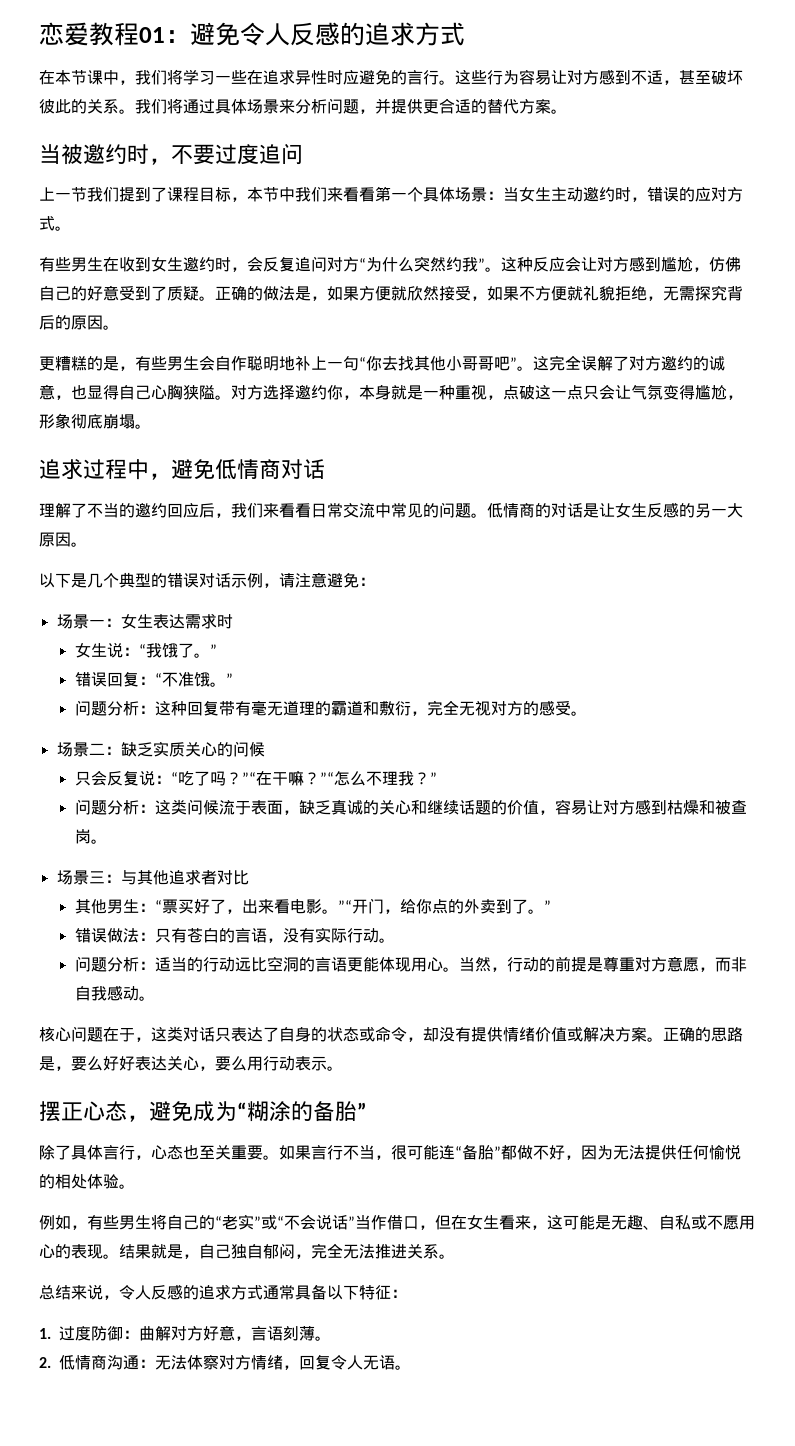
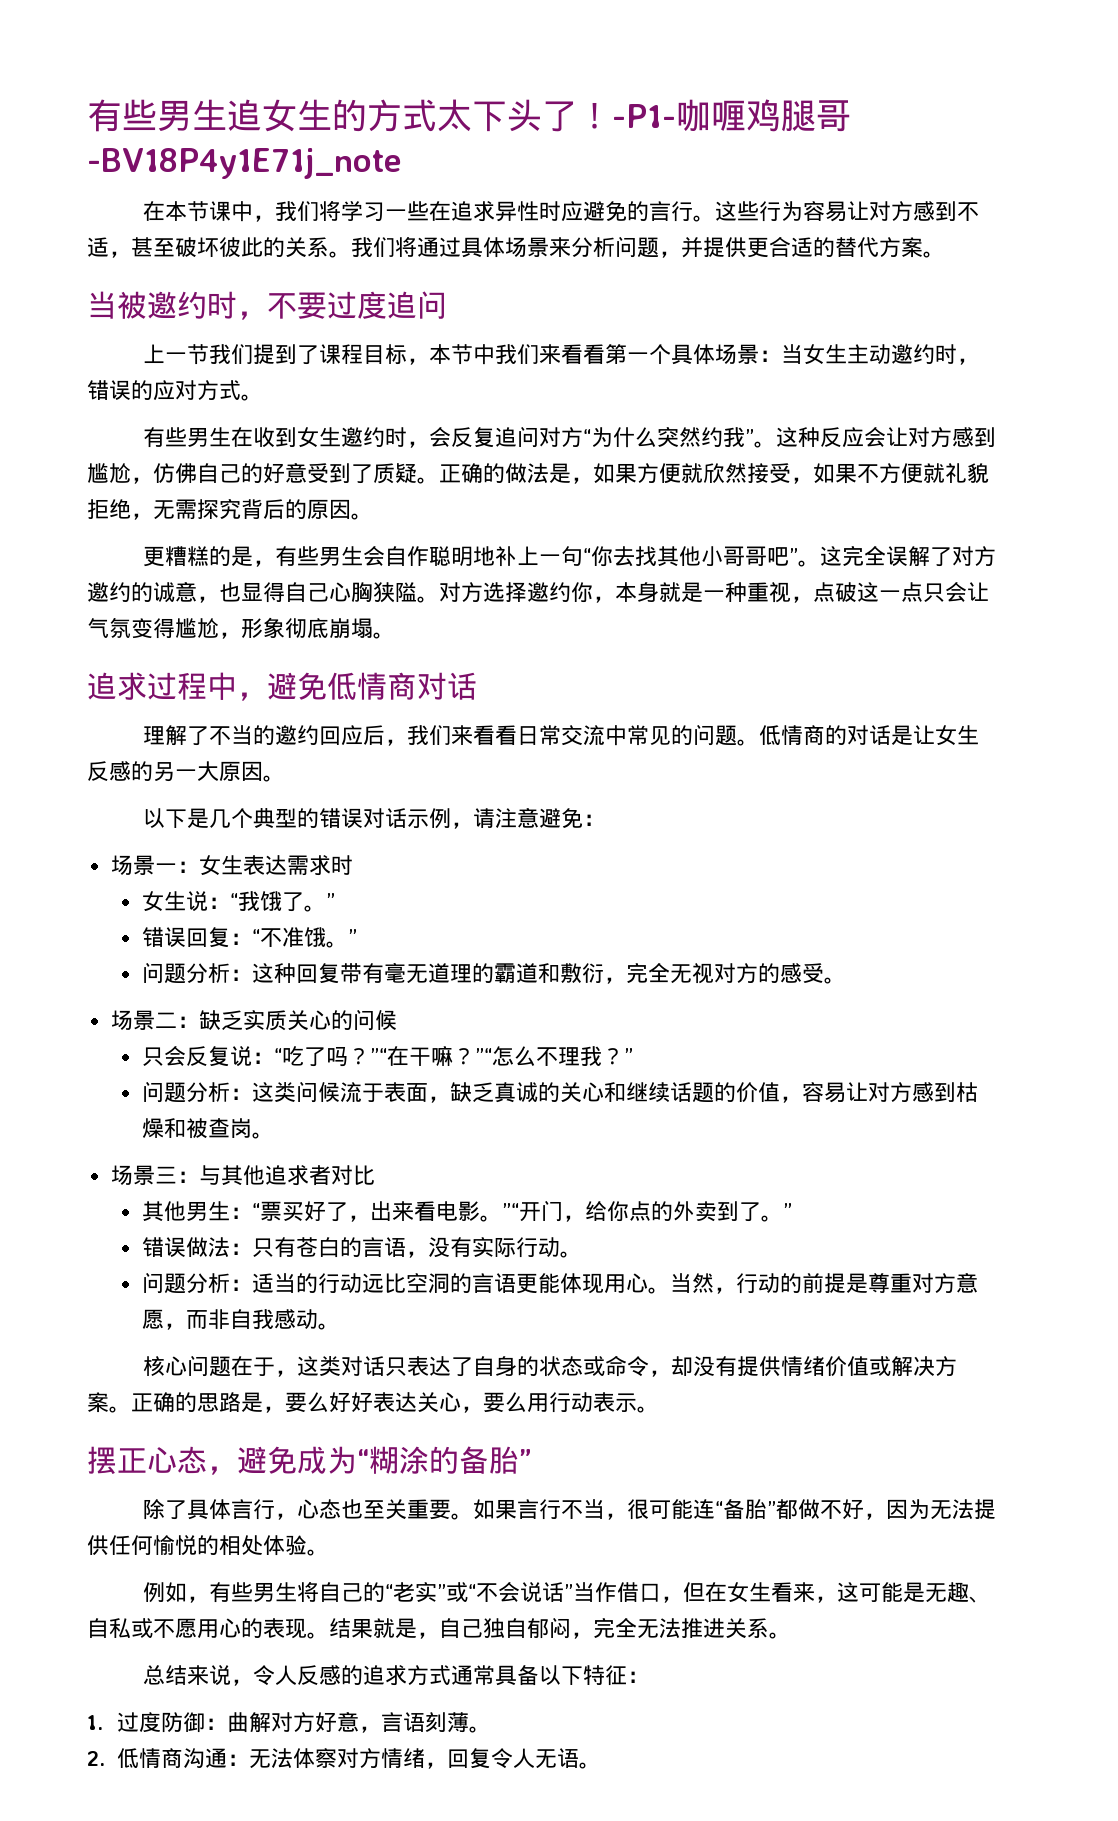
- 恋爱教程01：避免令人反感的追求方式
+ 有些男生追女生的方式太下头了！-P1-咖喱鸡腿哥-BV18P4y1E71j_note

